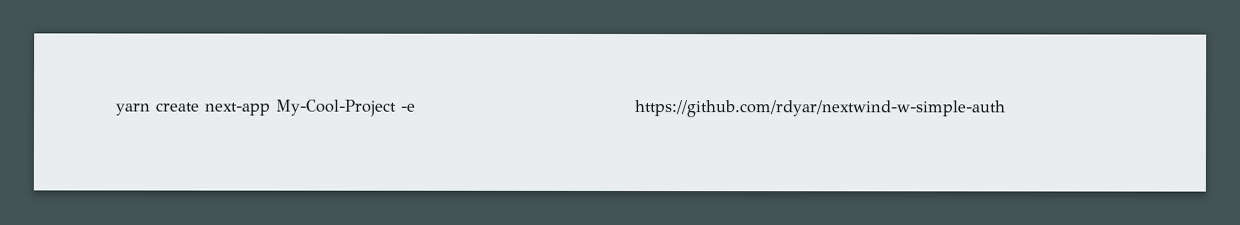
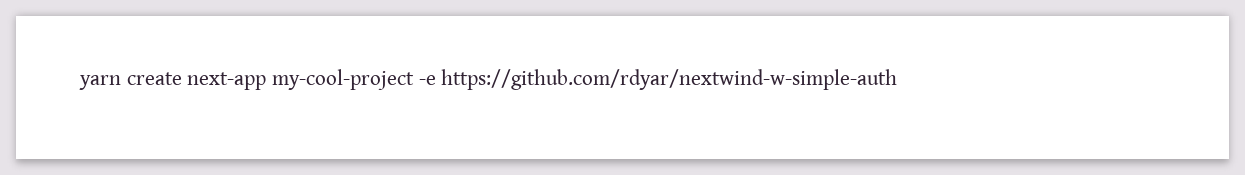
- yarn create next-app My-Cool-Project -e https://github.com/rdyar/nextwind-w-simple-auth
+ yarn create next-app my-cool-project -e https://github.com/rdyar/nextwind-w-simple-auth

